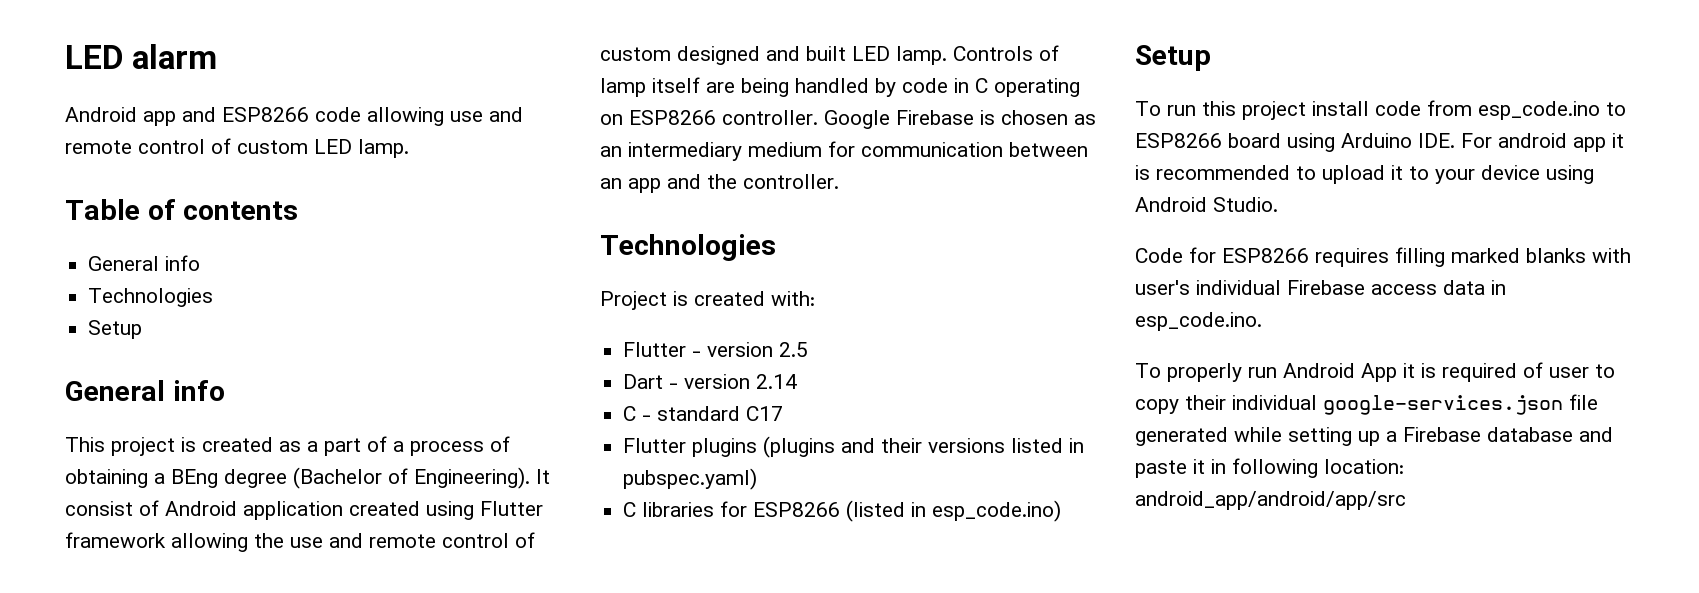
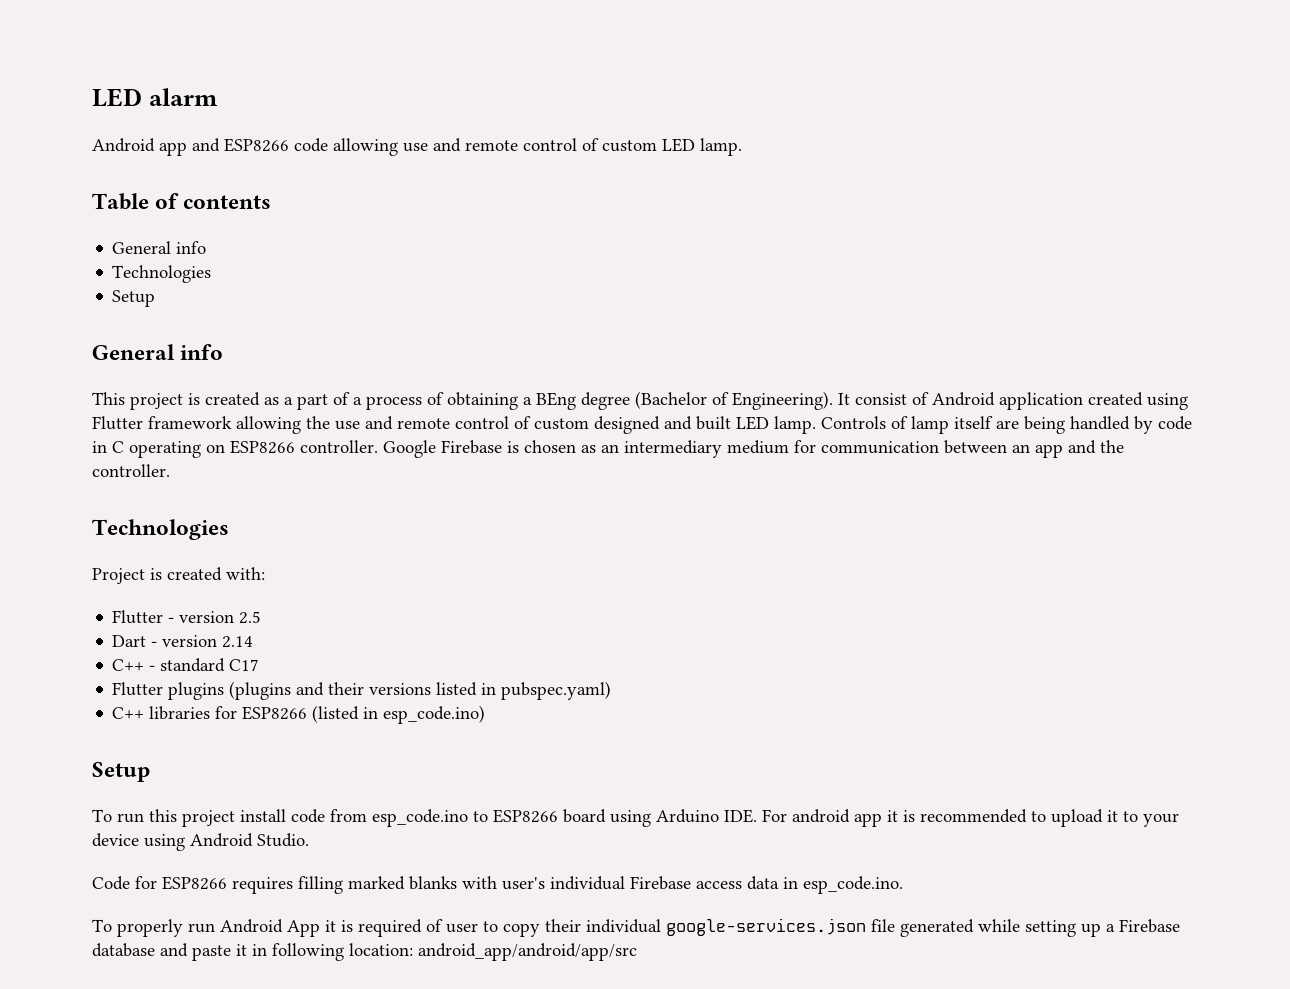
- C - standard C17
+ C++ - standard C17
- C libraries for ESP8266 (listed in esp_code.ino)
+ C++ libraries for ESP8266 (listed in esp_code.ino)

